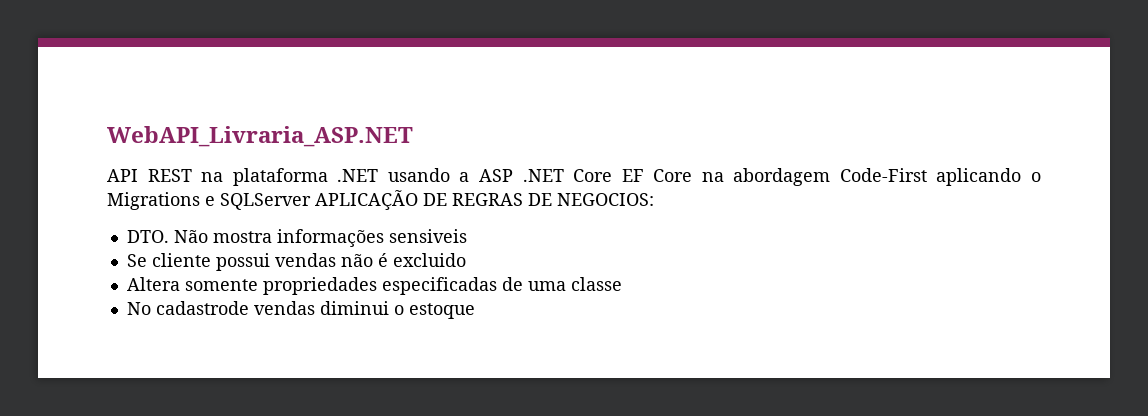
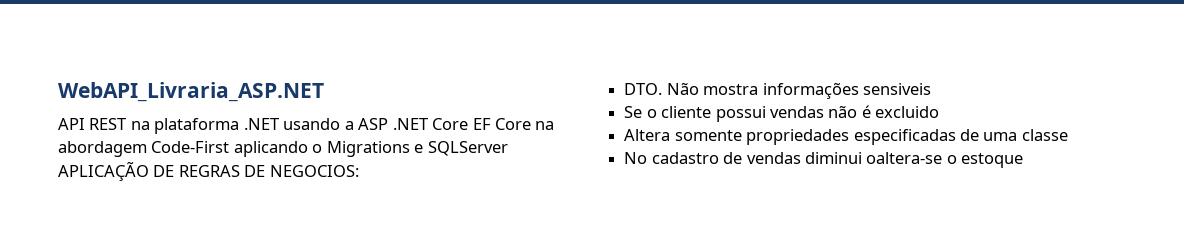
- Se cliente possui vendas não é excluido
+ Se o cliente possui vendas não é excluido
- No cadastrode vendas diminui o estoque
+ No cadastro de vendas diminui oaltera-se o estoque

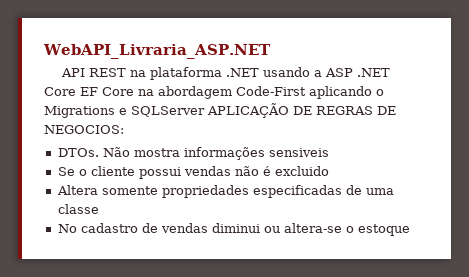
- DTO. Não mostra informações sensiveis
+ DTOs. Não mostra informações sensiveis
- No cadastro de vendas diminui oaltera-se o estoque
+ No cadastro de vendas diminui ou altera-se o estoque

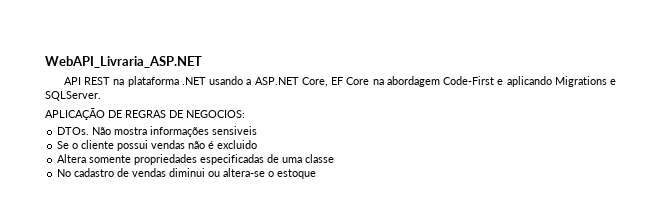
- API REST na plataforma .NET usando a ASP .NET Core EF Core na abordagem Code-First aplicando o Migrations e SQLServer APLICAÇÃO DE REGRAS DE NEGOCIOS:
+ API REST na plataforma .NET usando a ASP.NET Core, EF Core na abordagem Code-First e aplicando Migrations e SQLServer.
+ APLICAÇÃO DE REGRAS DE NEGOCIOS:

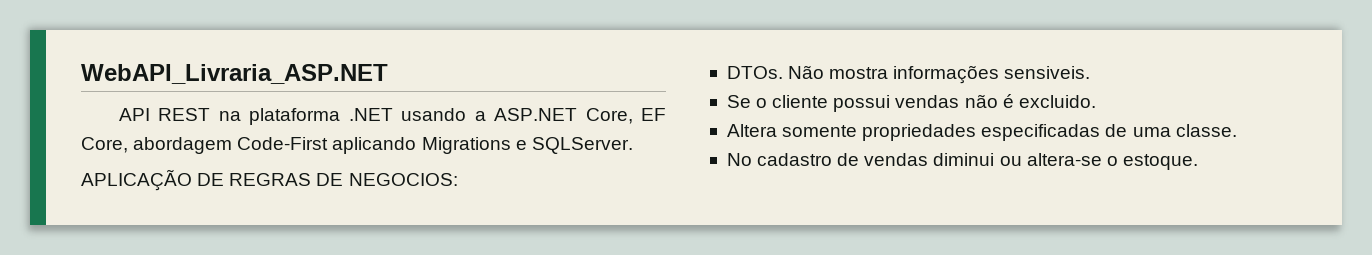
- API REST na plataforma .NET usando a ASP.NET Core, EF Core na abordagem Code-First e aplicando Migrations e SQLServer.
+ API REST na plataforma .NET usando a ASP.NET Core, EF Core, abordagem Code-First aplicando Migrations e SQLServer.
- Não mostra informações sensiveis
+ Não mostra informações sensiveis.
- Se o cliente possui vendas não é excluido
+ Se o cliente possui vendas não é excluido.
- Altera somente propriedades especificadas de uma classe
+ Altera somente propriedades especificadas de uma classe.
- No cadastro de vendas diminui ou altera-se o estoque
+ No cadastro de vendas diminui ou altera-se o estoque.

